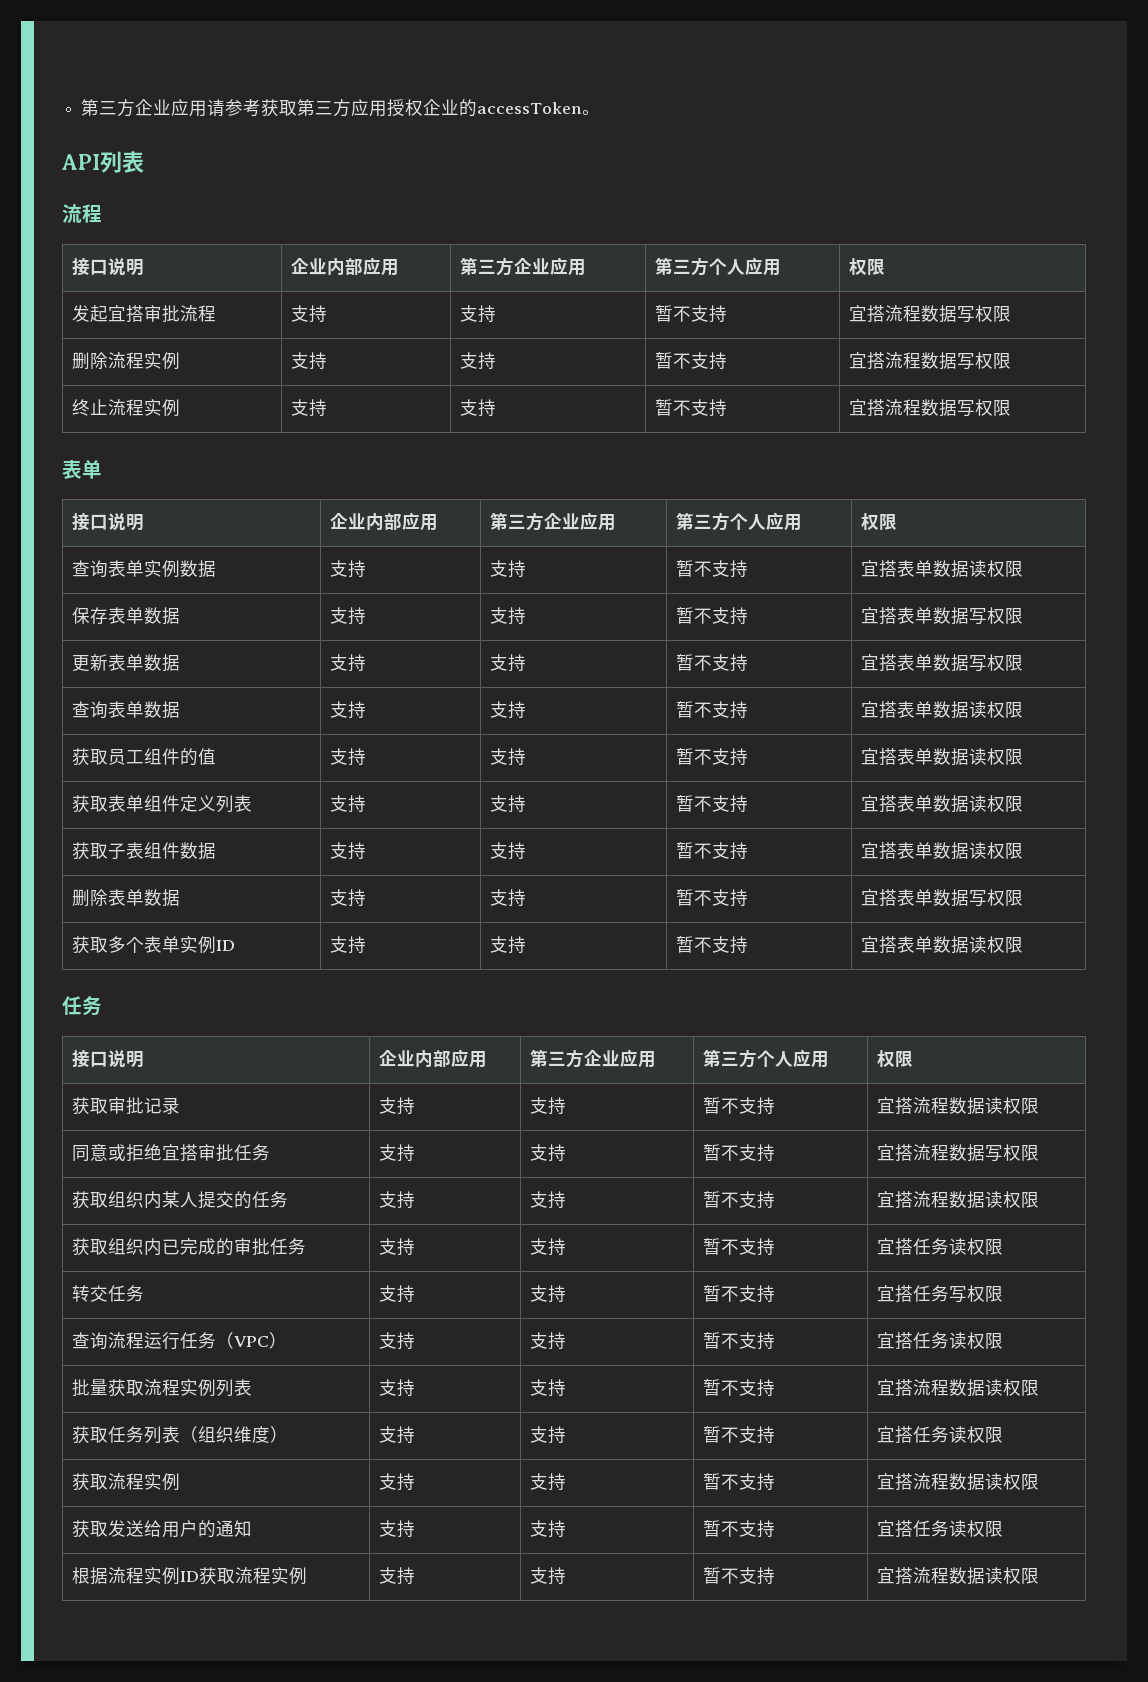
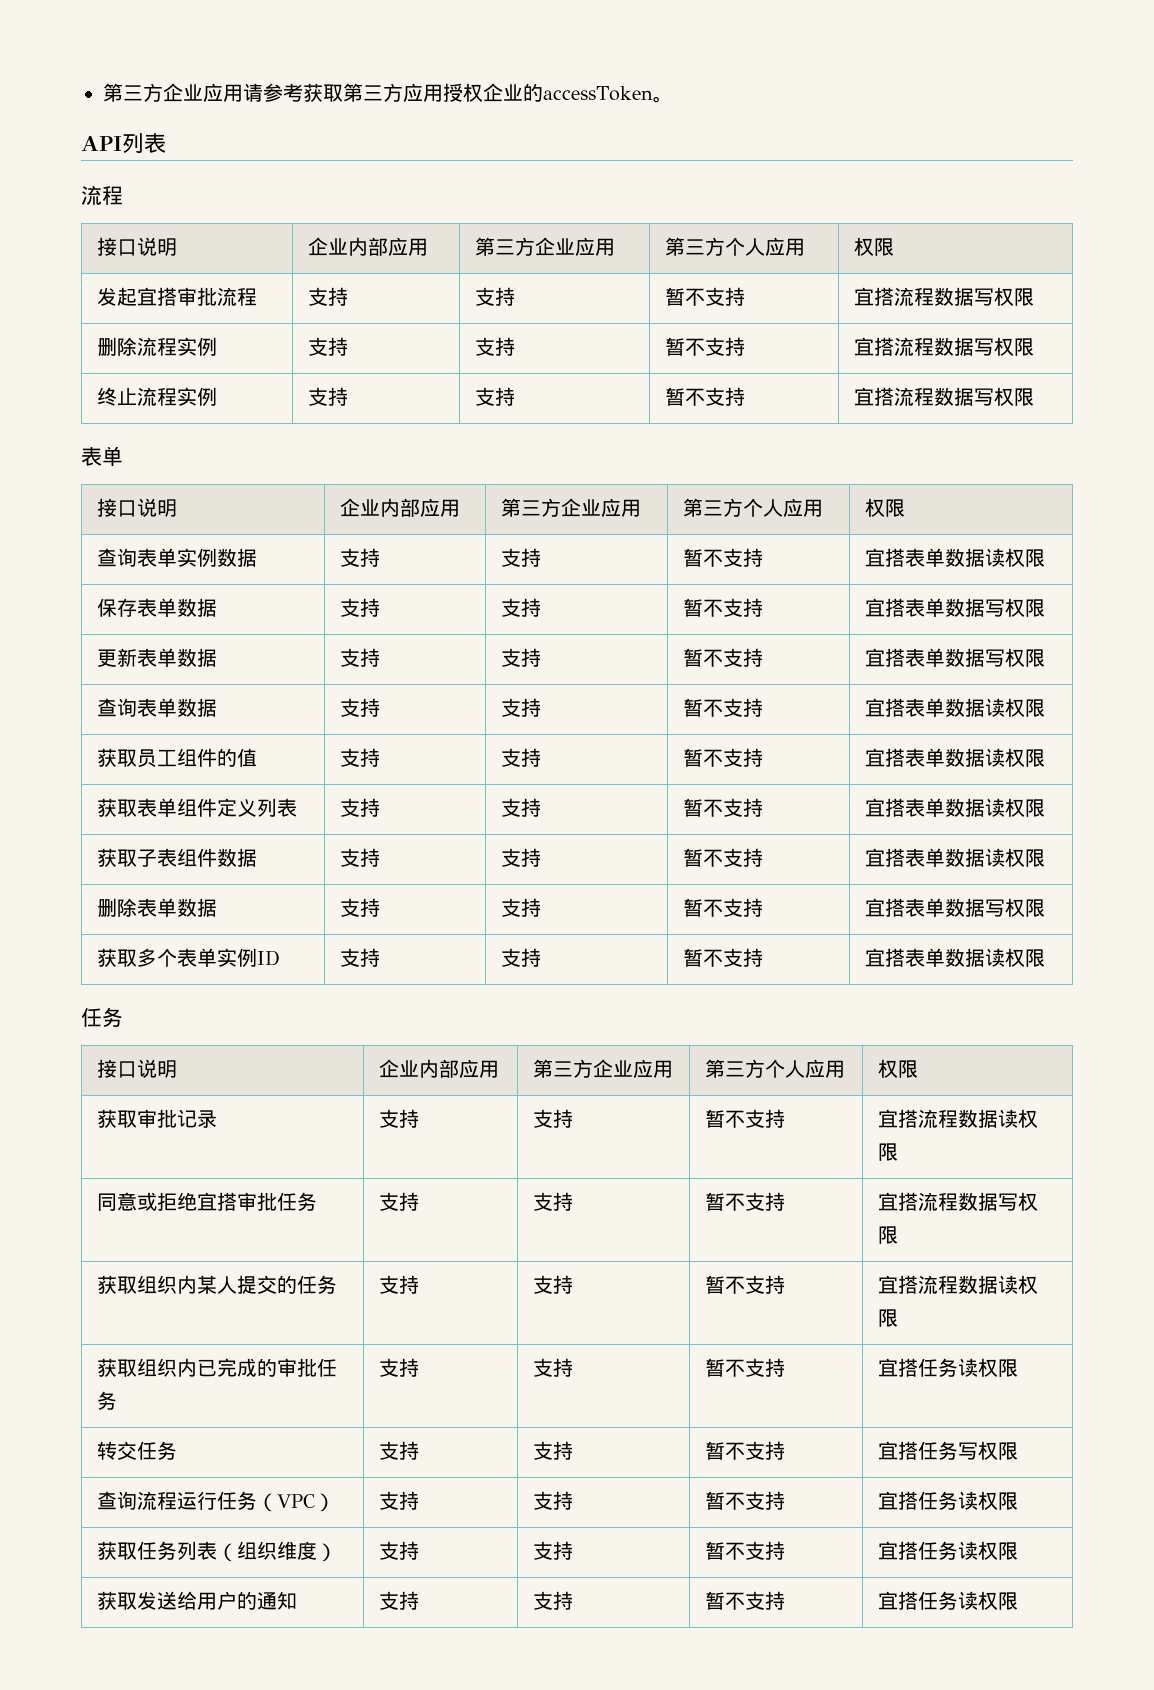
- 批量获取流程实例列表 | 支持 | 支持 | 暂不支持 | 宜搭流程数据读权限
  获取任务列表（组织维度） | 支持 | 支持 | 暂不支持 | 宜搭任务读权限
- 获取流程实例 | 支持 | 支持 | 暂不支持 | 宜搭流程数据读权限
- 根据流程实例ID获取流程实例 | 支持 | 支持 | 暂不支持 | 宜搭流程数据读权限

